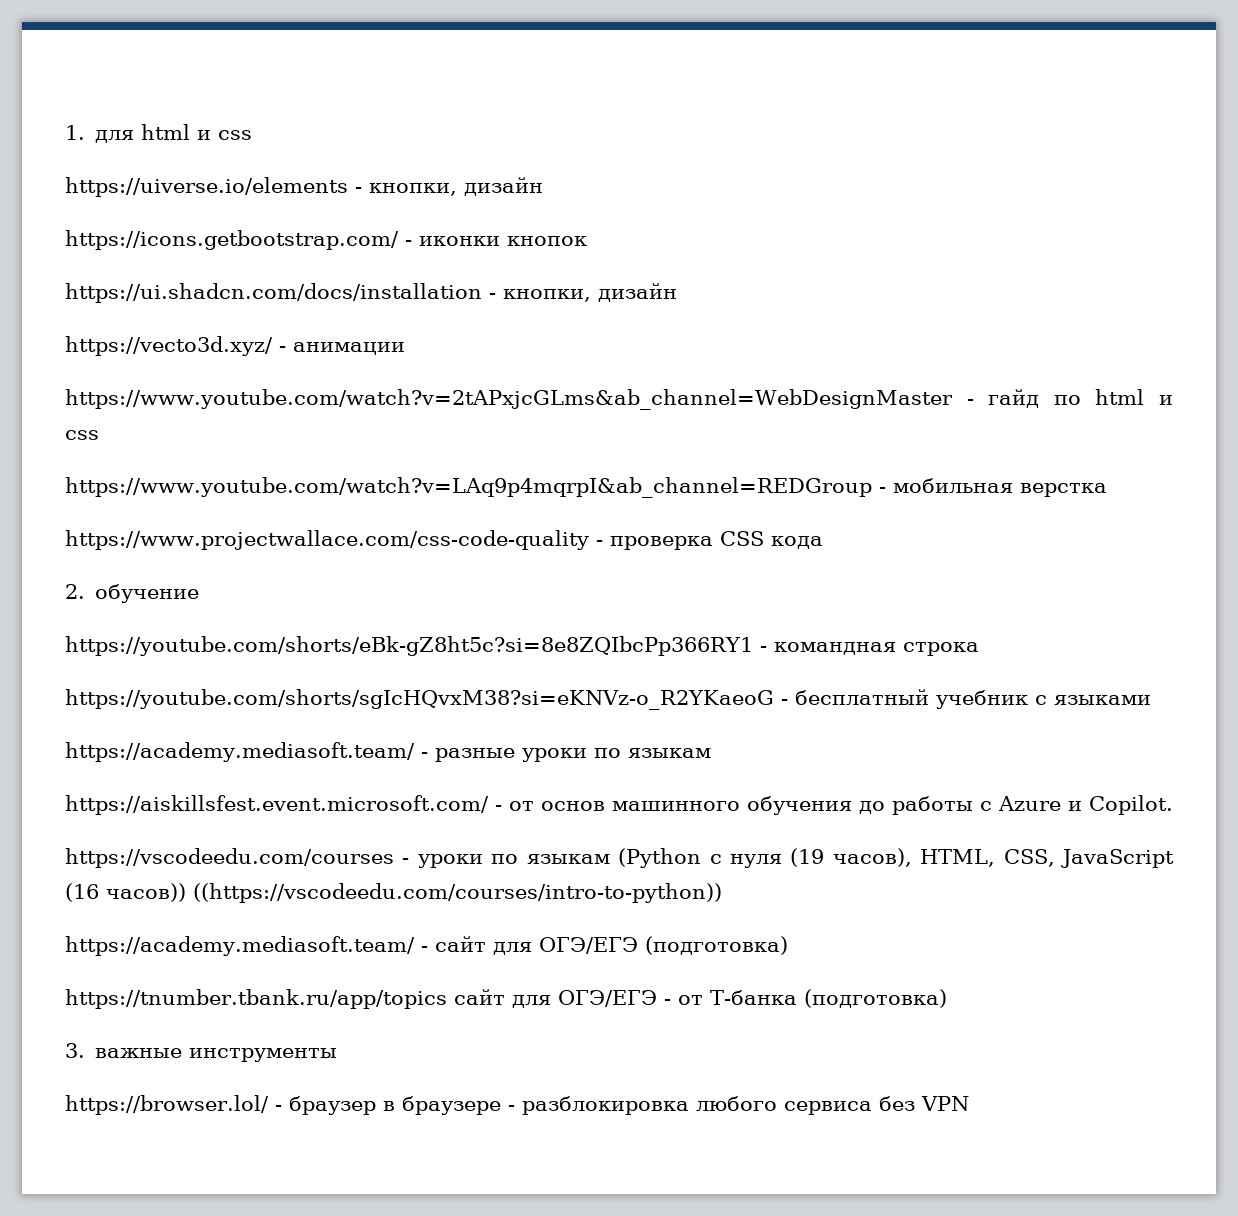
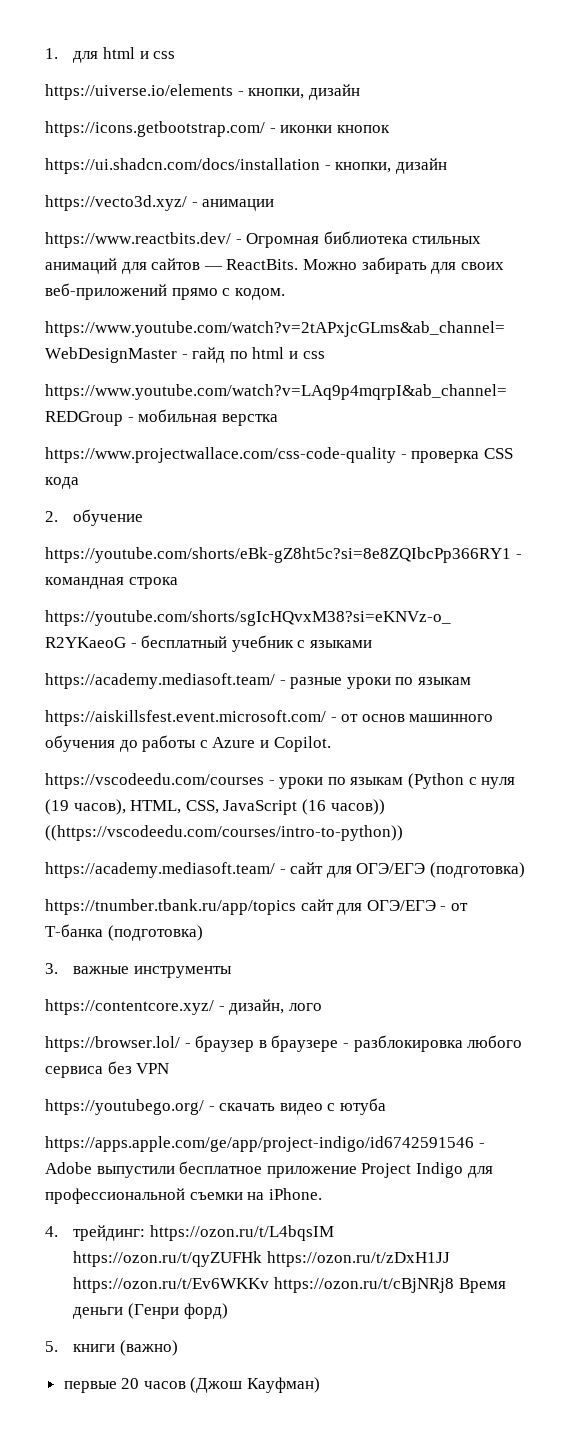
+ https://www.reactbits.dev/ - Огромная библиотека стильных анимаций для сайтов — ReactBits. Можно забирать для своих веб-приложений прямо с кодом.
+ https://contentcore.xyz/ - дизайн, лого
+ https://youtubego.org/ - скачать видео с ютуба
+ https://apps.apple.com/ge/app/project-indigo/id6742591546 - Adobe выпустили бесплатное приложение Project Indigo для профессиональной съемки на iPhone.
+ 4. трейдинг: https://ozon.ru/t/L4bqsIM https://ozon.ru/t/qyZUFHk https://ozon.ru/t/zDxH1JJ https://ozon.ru/t/Ev6WKKv https://ozon.ru/t/cBjNRj8 Время деньги (Генри форд)
+ 5. книги (важно)
+ первые 20 часов (Джош Кауфман)

